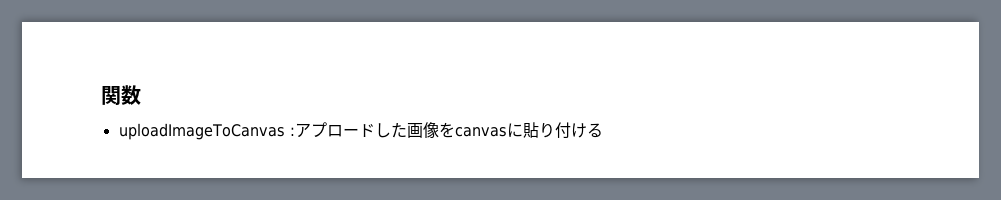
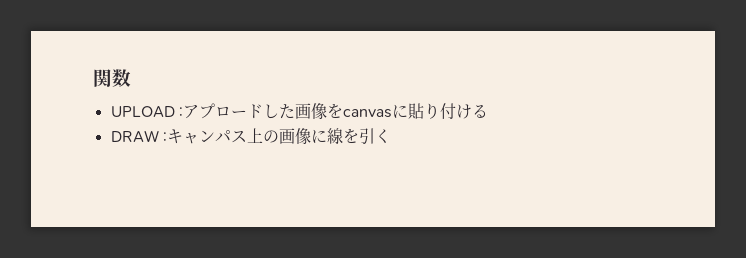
- uploadImageToCanvas :アプロードした画像をcanvasに貼り付ける
+ UPLOAD :アプロードした画像をcanvasに貼り付ける
+ DRAW :キャンパス上の画像に線を引く

